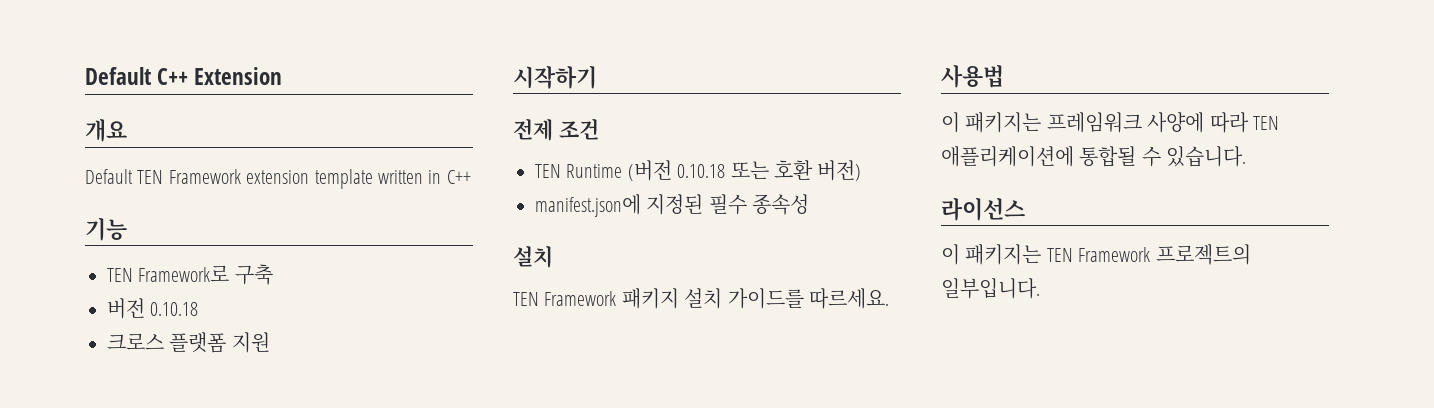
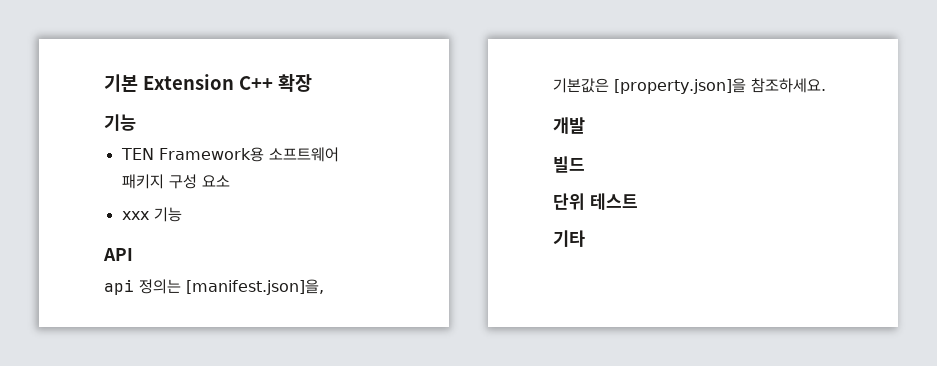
- Default C++ Extension
- 개요
- Default TEN Framework extension template written in C++
+ 기본 Extension C++ 확장
  기능
- TEN Framework로 구축
- 버전 0.10.18
- 크로스 플랫폼 지원
- 시작하기
- 전제 조건
- TEN Runtime (버전 0.10.18 또는 호환 버전)
- manifest.json에 지정된 필수 종속성
- 설치
- TEN Framework 패키지 설치 가이드를 따르세요.
- 사용법
- 이 패키지는 프레임워크 사양에 따라 TEN 애플리케이션에 통합될 수 있습니다.
- 라이선스
- 이 패키지는 TEN Framework 프로젝트의 일부입니다.
+ TEN Framework용 소프트웨어 패키지 구성 요소
+ xxx 기능
+ API
+ api 정의는 [manifest.json]을, 기본값은 [property.json]을 참조하세요.
+ 개발
+ 빌드
+ 단위 테스트
+ 기타

